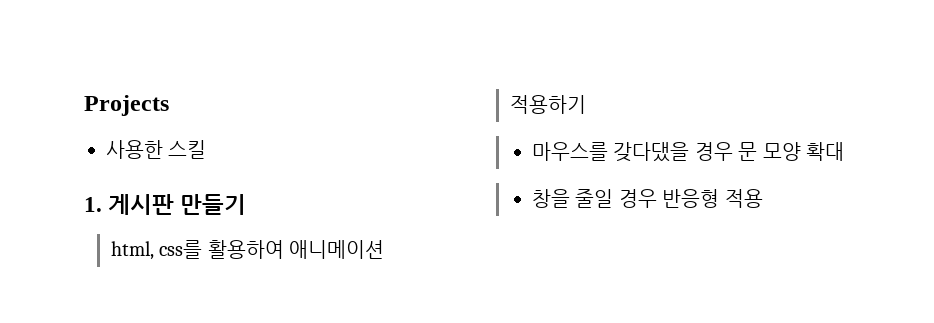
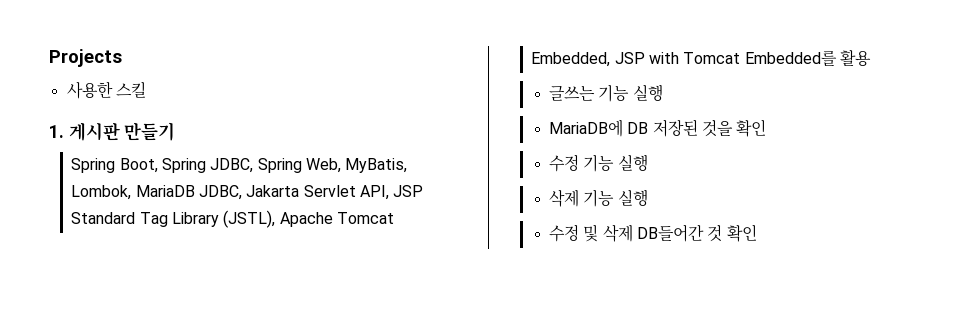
- html, css를 활용하여 애니메이션 적용하기
- 마우스를 갖다댔을 경우 문 모양 확대
- 창을 줄일 경우 반응형 적용
+ Spring Boot, Spring JDBC, Spring Web, MyBatis, Lombok, MariaDB JDBC, Jakarta Servlet API, JSP Standard Tag Library (JSTL), Apache Tomcat Embedded, JSP with Tomcat Embedded를 활용
+ 글쓰는 기능 실행
+ MariaDB에 DB 저장된 것을 확인
+ 수정 기능 실행
+ 삭제 기능 실행
+ 수정 및 삭제 DB들어간 것 확인

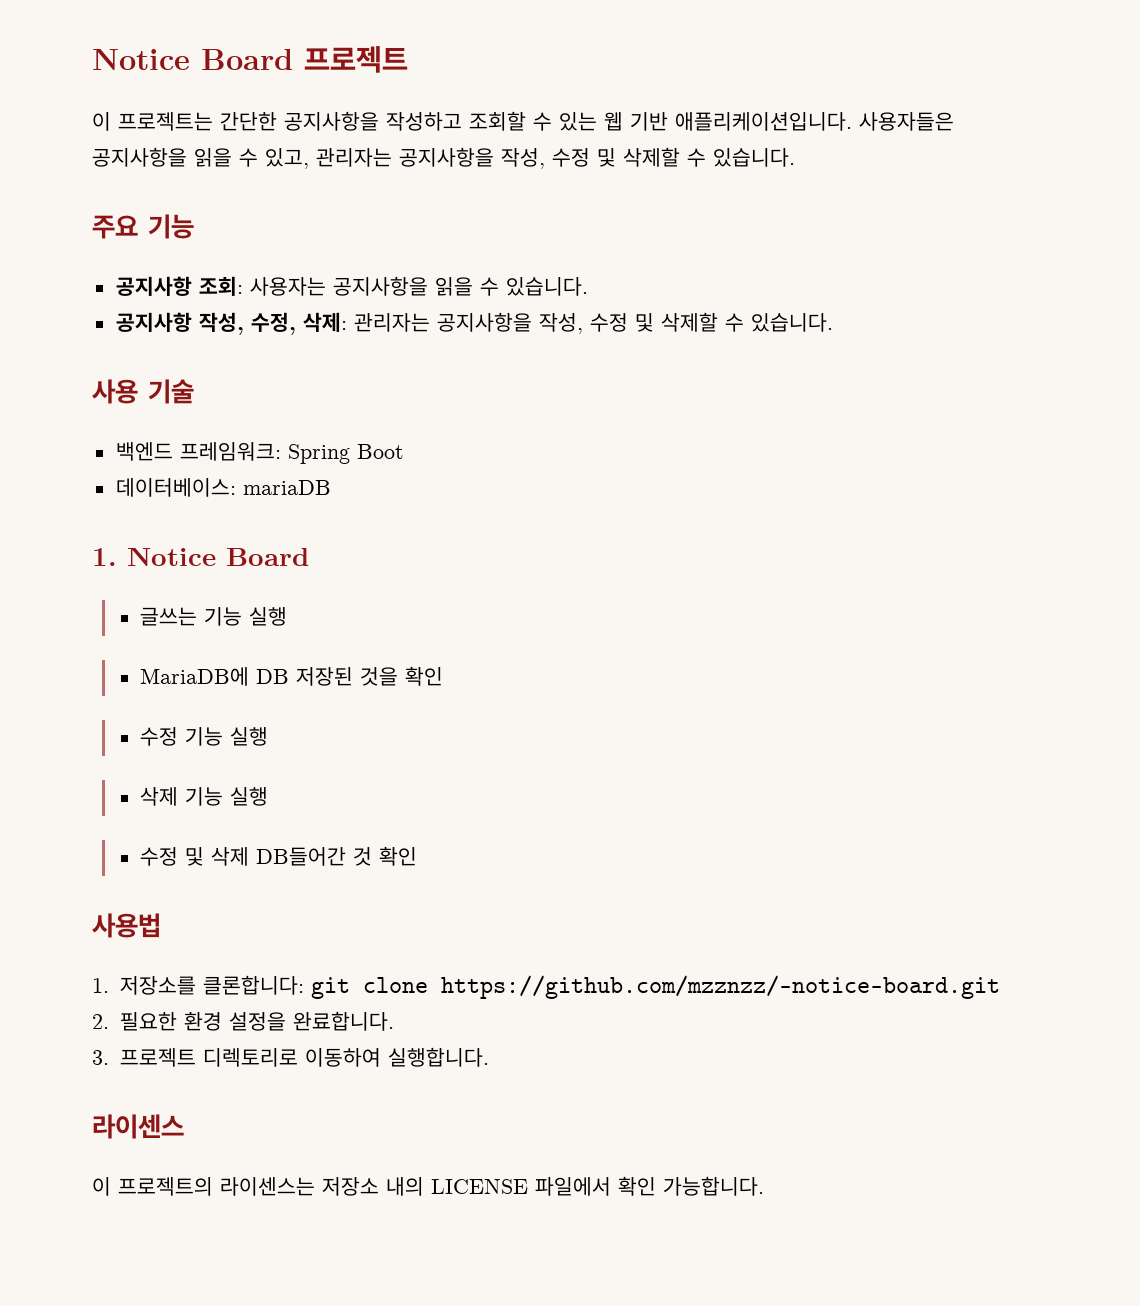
- Projects
- 사용한 스킬
- 1. 게시판 만들기
- Spring Boot, Spring JDBC, Spring Web, MyBatis, Lombok, MariaDB JDBC, Jakarta Servlet API, JSP Standard Tag Library (JSTL), Apache Tomcat Embedded, JSP with Tomcat Embedded를 활용
+ Notice Board 프로젝트
+ 이 프로젝트는 간단한 공지사항을 작성하고 조회할 수 있는 웹 기반 애플리케이션입니다. 사용자들은 공지사항을 읽을 수 있고, 관리자는 공지사항을 작성, 수정 및 삭제할 수 있습니다.
+ 주요 기능
+ 공지사항 조회: 사용자는 공지사항을 읽을 수 있습니다.
+ 공지사항 작성, 수정, 삭제: 관리자는 공지사항을 작성, 수정 및 삭제할 수 있습니다.
+ 사용 기술
+ 백엔드 프레임워크: Spring Boot
+ 데이터베이스: mariaDB
+ 1. Notice Board
+ 사용법
+ 1. 저장소를 클론합니다: git clone https://github.com/mzznzz/-notice-board.git
+ 2. 필요한 환경 설정을 완료합니다.
+ 3. 프로젝트 디렉토리로 이동하여 실행합니다.
+ 라이센스
+ 이 프로젝트의 라이센스는 저장소 내의 LICENSE 파일에서 확인 가능합니다.

